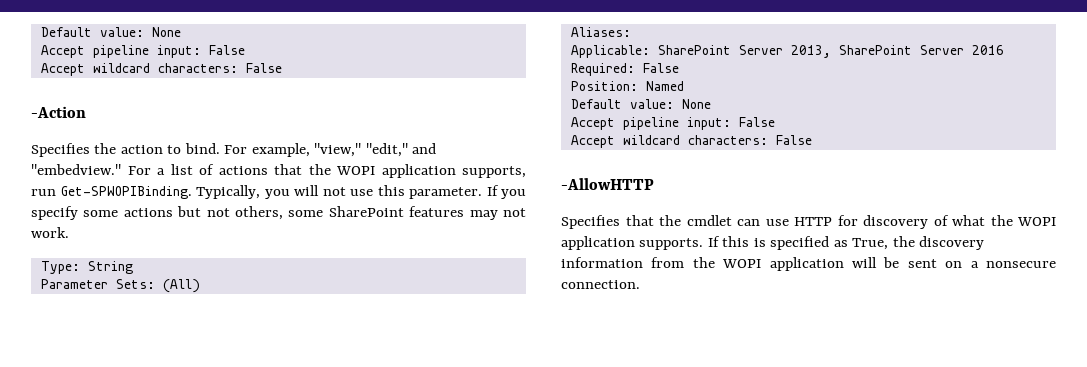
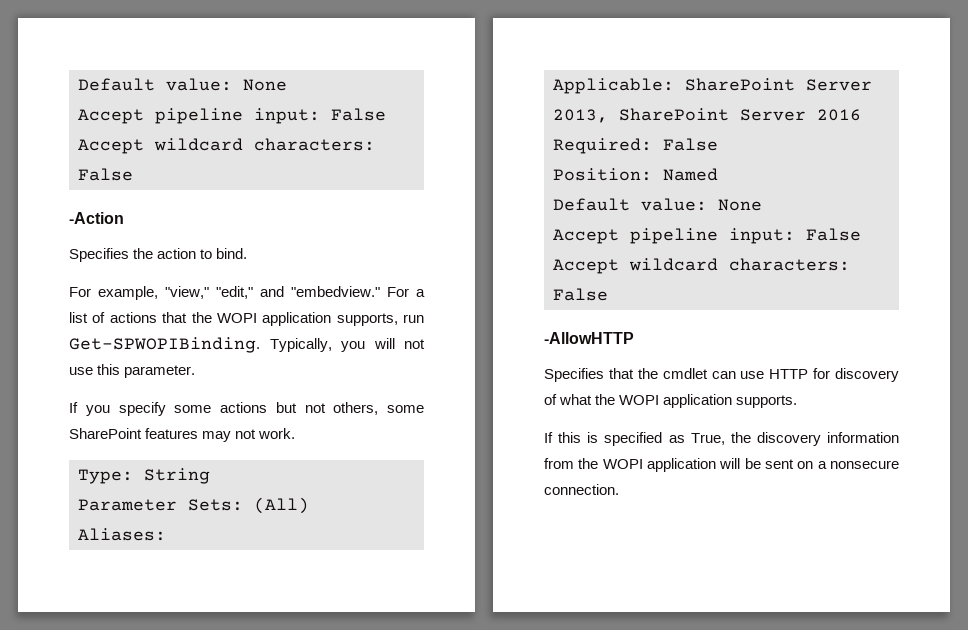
- Specifies the action to bind. For example, "view," "edit," and "embedview."
+ Specifies the action to bind.
+ For example, "view," "edit," and "embedview."
- Typically, you will not use this parameter. If you specify some actions but not others, some SharePoint features may not work.
+ Typically, you will not use this parameter.
+ If you specify some actions but not others, some SharePoint features may not work.
- Specifies that the cmdlet can use HTTP for discovery of what the WOPI application supports. If this is specified as True, the discovery information from the WOPI application will be sent on a nonsecure connection.
+ Specifies that the cmdlet can use HTTP for discovery of what the WOPI application supports.
+ If this is specified as True, the discovery information from the WOPI application will be sent on a nonsecure connection.

